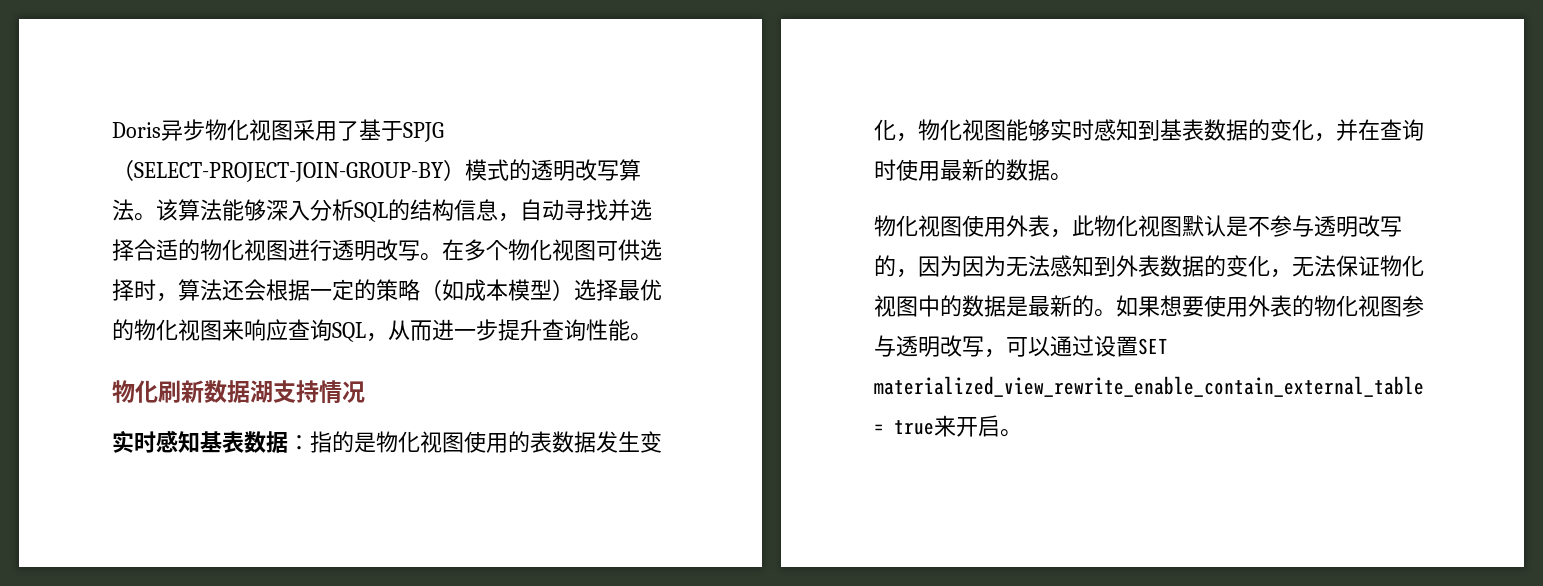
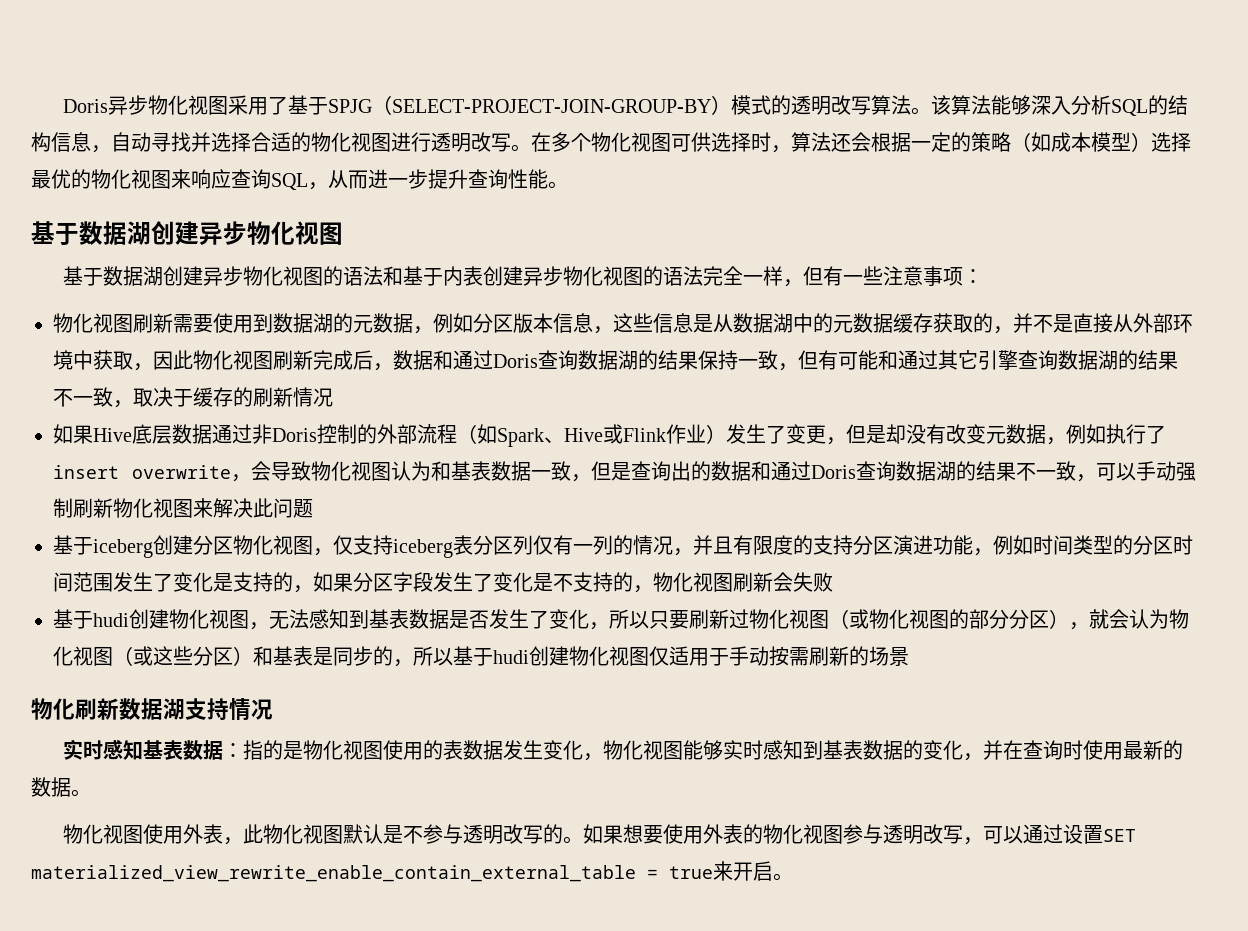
  在多个物化视图可供选择时，算法还会根据一定的策略（如成本模型）选择最优的物化视图来响应查询SQL，从而进一步提升查询性能。
+ 基于数据湖创建异步物化视图
+ 基于数据湖创建异步物化视图的语法和基于内表创建异步物化视图的语法完全一样，但有一些注意事项：
+ 物化视图刷新需要使用到数据湖的元数据，例如分区版本信息，这些信息是从数据湖中的元数据缓存获取的，并不是直接从外部环境中获取，因此物化视图刷新完成后，数据和通过Doris查询数据湖的结果保持一致，但有可能和通过其它引擎查询数据湖的结果不一致，取决于缓存的刷新情况
+ 如果Hive底层数据通过非Doris控制的外部流程（如Spark、Hive或Flink作业）发生了变更，但是却没有改变元数据，例如执行了insert overwrite，会导致物化视图认为和基表数据一致，但是查询出的数据和通过Doris查询数据湖的结果不一致，可以手动强制刷新物化视图来解决此问题
+ 基于iceberg创建分区物化视图，仅支持iceberg表分区列仅有一列的情况，并且有限度的支持分区演进功能，例如时间类型的分区时间范围发生了变化是支持的，如果分区字段发生了变化是不支持的，物化视图刷新会失败
+ 基于hudi创建物化视图，无法感知到基表数据是否发生了变化，所以只要刷新过物化视图（或物化视图的部分分区），就会认为物化视图（或这些分区）和基表是同步的，所以基于hudi创建物化视图仅适用于手动按需刷新的场景
- 物化视图使用外表，此物化视图默认是不参与透明改写的，因为因为无法感知到外表数据的变化，无法保证物化视图中的数据是最新的。
+ 物化视图使用外表，此物化视图默认是不参与透明改写的。

